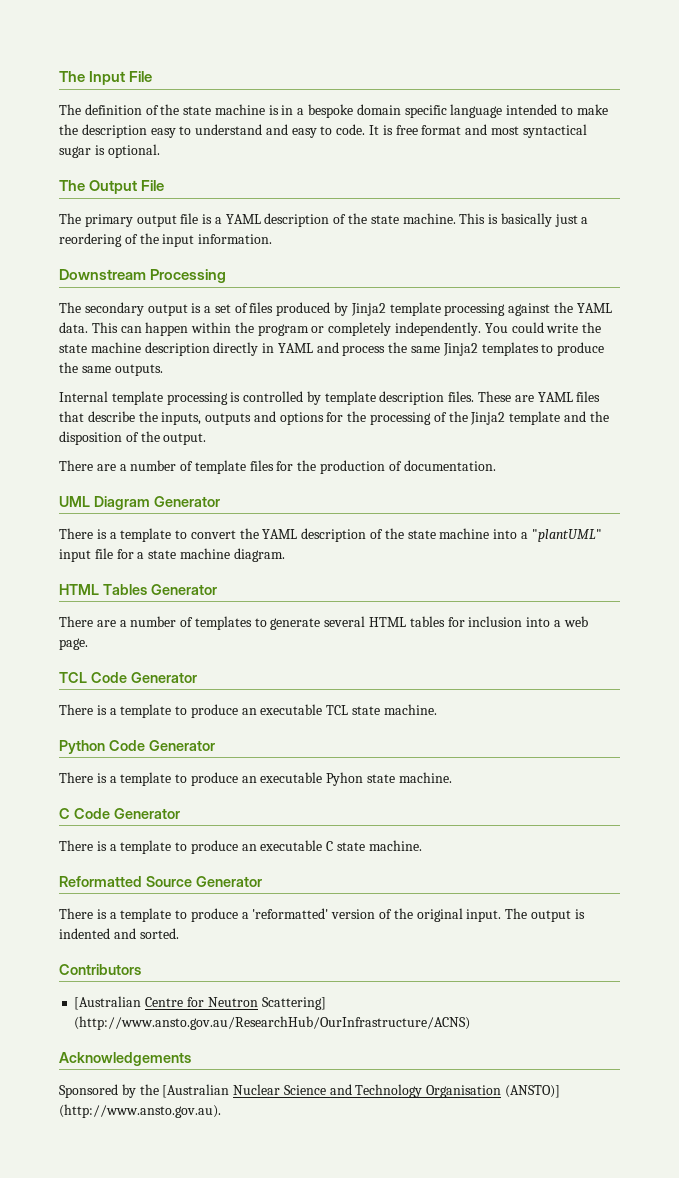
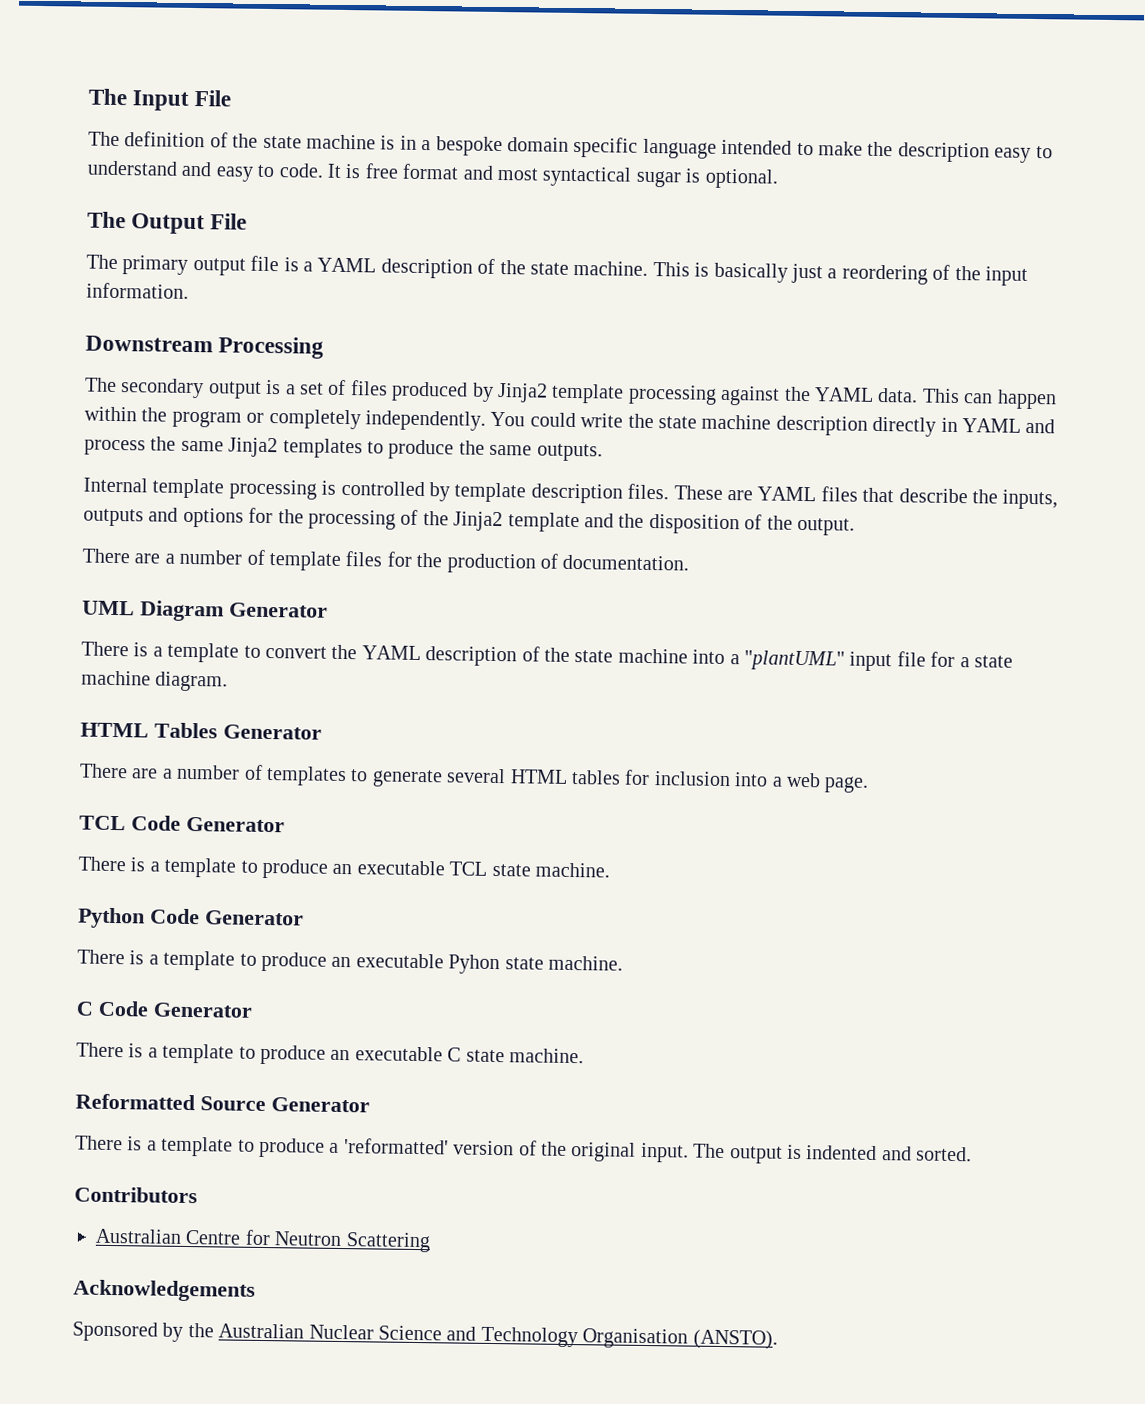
- [Australian Centre for Neutron Scattering] (http://www.ansto.gov.au/ResearchHub/OurInfrastructure/ACNS)
+ Australian Centre for Neutron Scattering
- Sponsored by the [Australian Nuclear Science and Technology Organisation (ANSTO)] (http://www.ansto.gov.au).
+ Sponsored by the Australian Nuclear Science and Technology Organisation (ANSTO).

